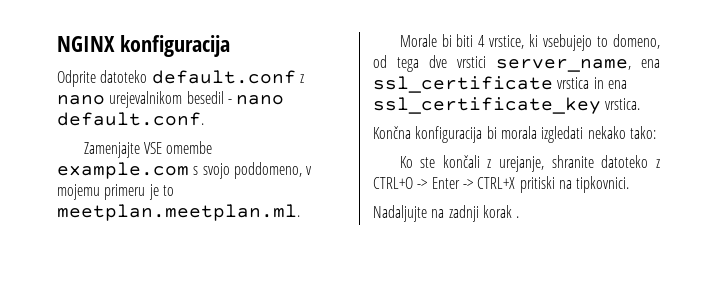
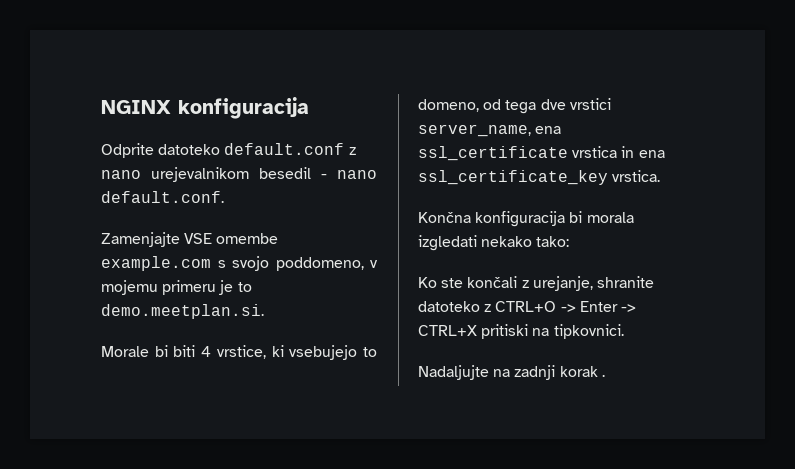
- Zamenjajte VSE omembe example.com s svojo poddomeno, v mojemu primeru je to meetplan.meetplan.ml.
+ Zamenjajte VSE omembe example.com s svojo poddomeno, v mojemu primeru je to demo.meetplan.si.

